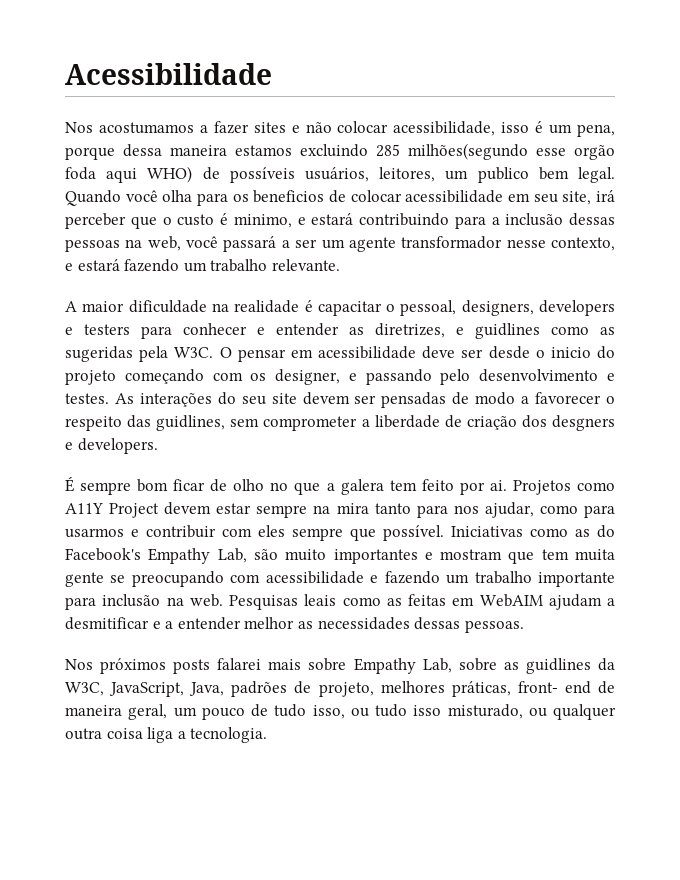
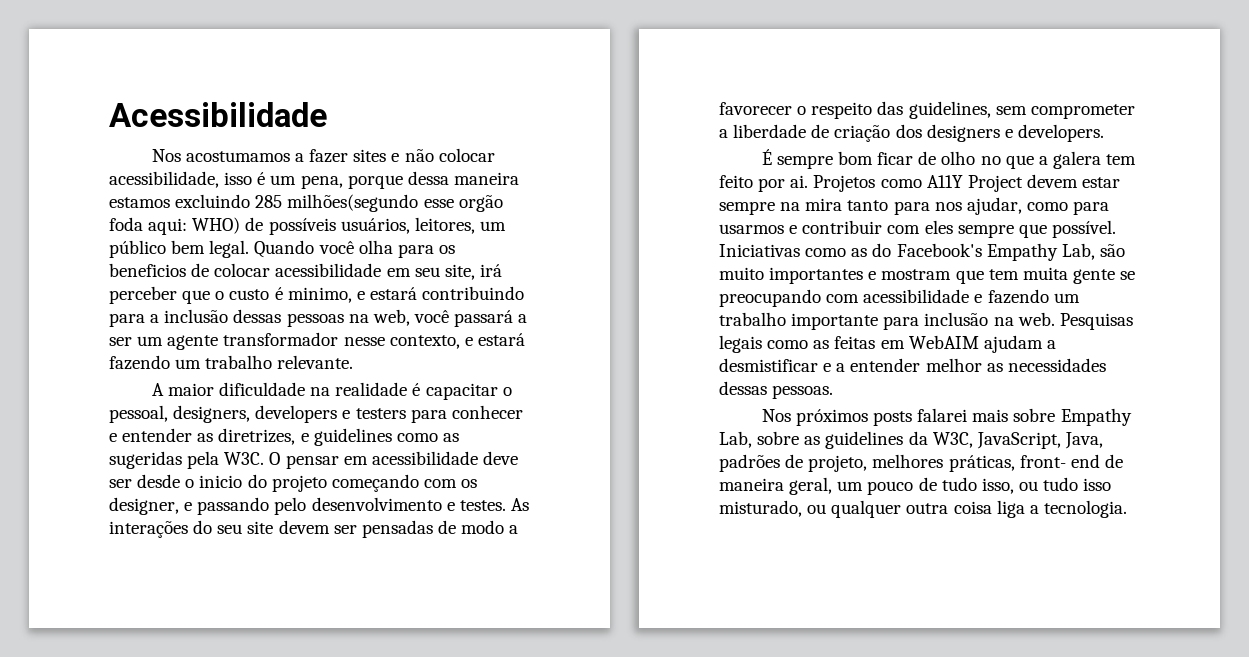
- Nos acostumamos a fazer sites e não colocar acessibilidade, isso é um pena, porque dessa maneira estamos excluindo 285 milhões(segundo esse orgão foda aqui WHO) de possíveis usuários, leitores, um publico bem legal.
+ Nos acostumamos a fazer sites e não colocar acessibilidade, isso é um pena, porque dessa maneira estamos excluindo 285 milhões(segundo esse orgão foda aqui: WHO) de possíveis usuários, leitores, um público bem legal.
- A maior dificuldade na realidade é capacitar o pessoal, designers, developers e testers para conhecer e entender as diretrizes, e guidlines como as sugeridas pela W3C. O pensar em acessibilidade deve ser desde o inicio do projeto começando com os designer, e passando pelo desenvolvimento e testes.
+ A maior dificuldade na realidade é capacitar o pessoal, designers, developers e testers para conhecer e entender as diretrizes, e guidelines como as sugeridas pela W3C. O pensar em acessibilidade deve ser desde o inicio do projeto começando com os designer, e passando pelo desenvolvimento e testes.
- As interações do seu site devem ser pensadas de modo a favorecer o respeito das guidlines, sem comprometer a liberdade de criação dos desgners e developers.
+ As interações do seu site devem ser pensadas de modo a favorecer o respeito das guidelines, sem comprometer a liberdade de criação dos designers e developers.
- Pesquisas leais como as feitas em WebAIM ajudam a desmitificar e a entender melhor as necessidades dessas pessoas.
+ Pesquisas legais como as feitas em WebAIM ajudam a desmistificar e a entender melhor as necessidades dessas pessoas.
- Nos próximos posts falarei mais sobre Empathy Lab, sobre as guidlines da W3C, JavaScript, Java, padrões de projeto, melhores práticas, front- end de maneira geral, um pouco de tudo isso, ou tudo isso misturado, ou qualquer outra coisa liga a tecnologia.
+ Nos próximos posts falarei mais sobre Empathy Lab, sobre as guidelines da W3C, JavaScript, Java, padrões de projeto, melhores práticas, front- end de maneira geral, um pouco de tudo isso, ou tudo isso misturado, ou qualquer outra coisa liga a tecnologia.

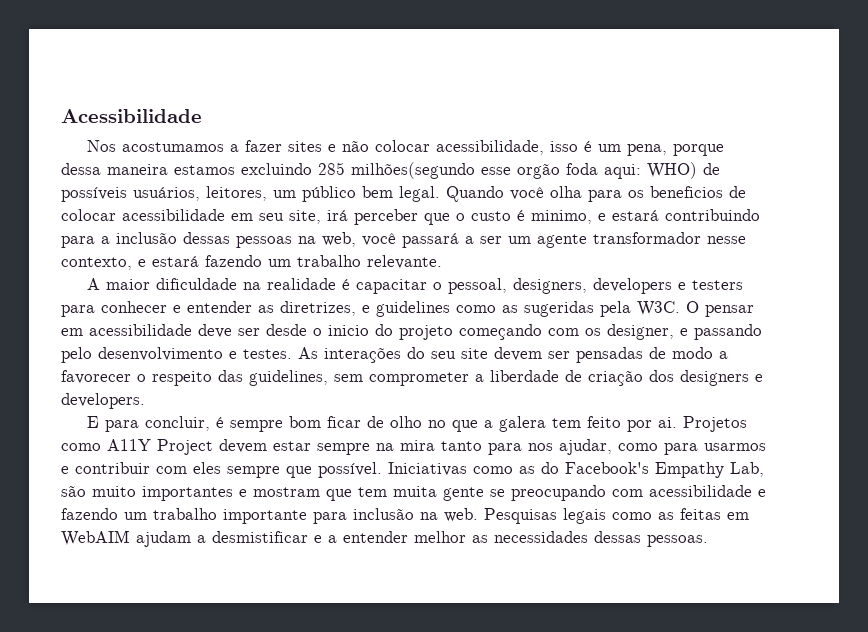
- É sempre bom ficar de olho no que a galera tem feito por ai.
+ E para concluir, é sempre bom ficar de olho no que a galera tem feito por ai.
- Nos próximos posts falarei mais sobre Empathy Lab, sobre as guidelines da W3C, JavaScript, Java, padrões de projeto, melhores práticas, front- end de maneira geral, um pouco de tudo isso, ou tudo isso misturado, ou qualquer outra coisa liga a tecnologia.

